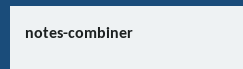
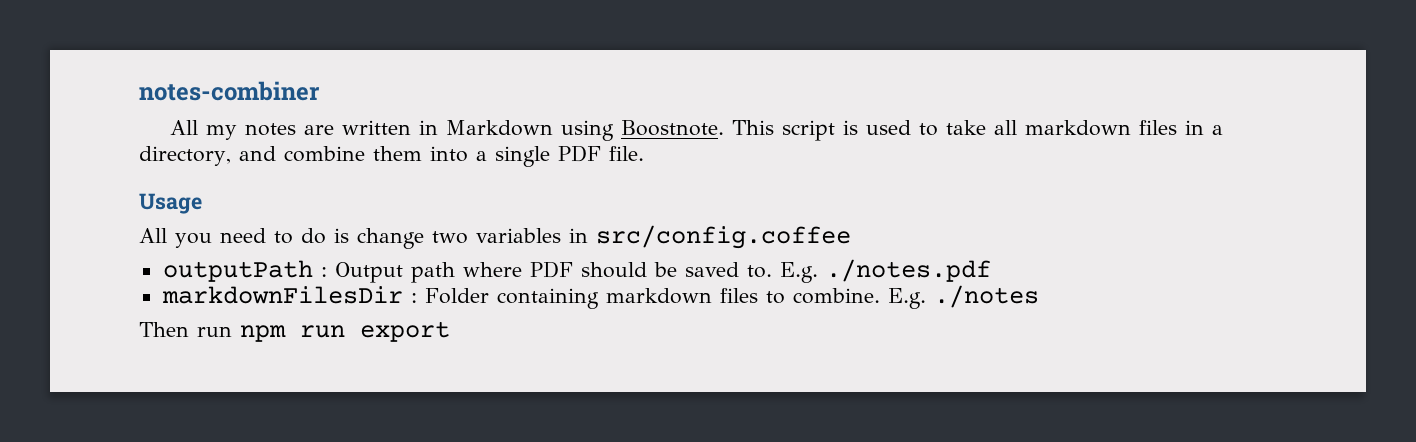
+ All my notes are written in Markdown using Boostnote. This script is used to take all markdown files in a directory, and combine them into a single PDF file.
+ Usage
+ All you need to do is change two variables in src/config.coffee
+ outputPath : Output path where PDF should be saved to. E.g. ./notes.pdf
+ markdownFilesDir : Folder containing markdown files to combine. E.g. ./notes
+ Then run npm run export

